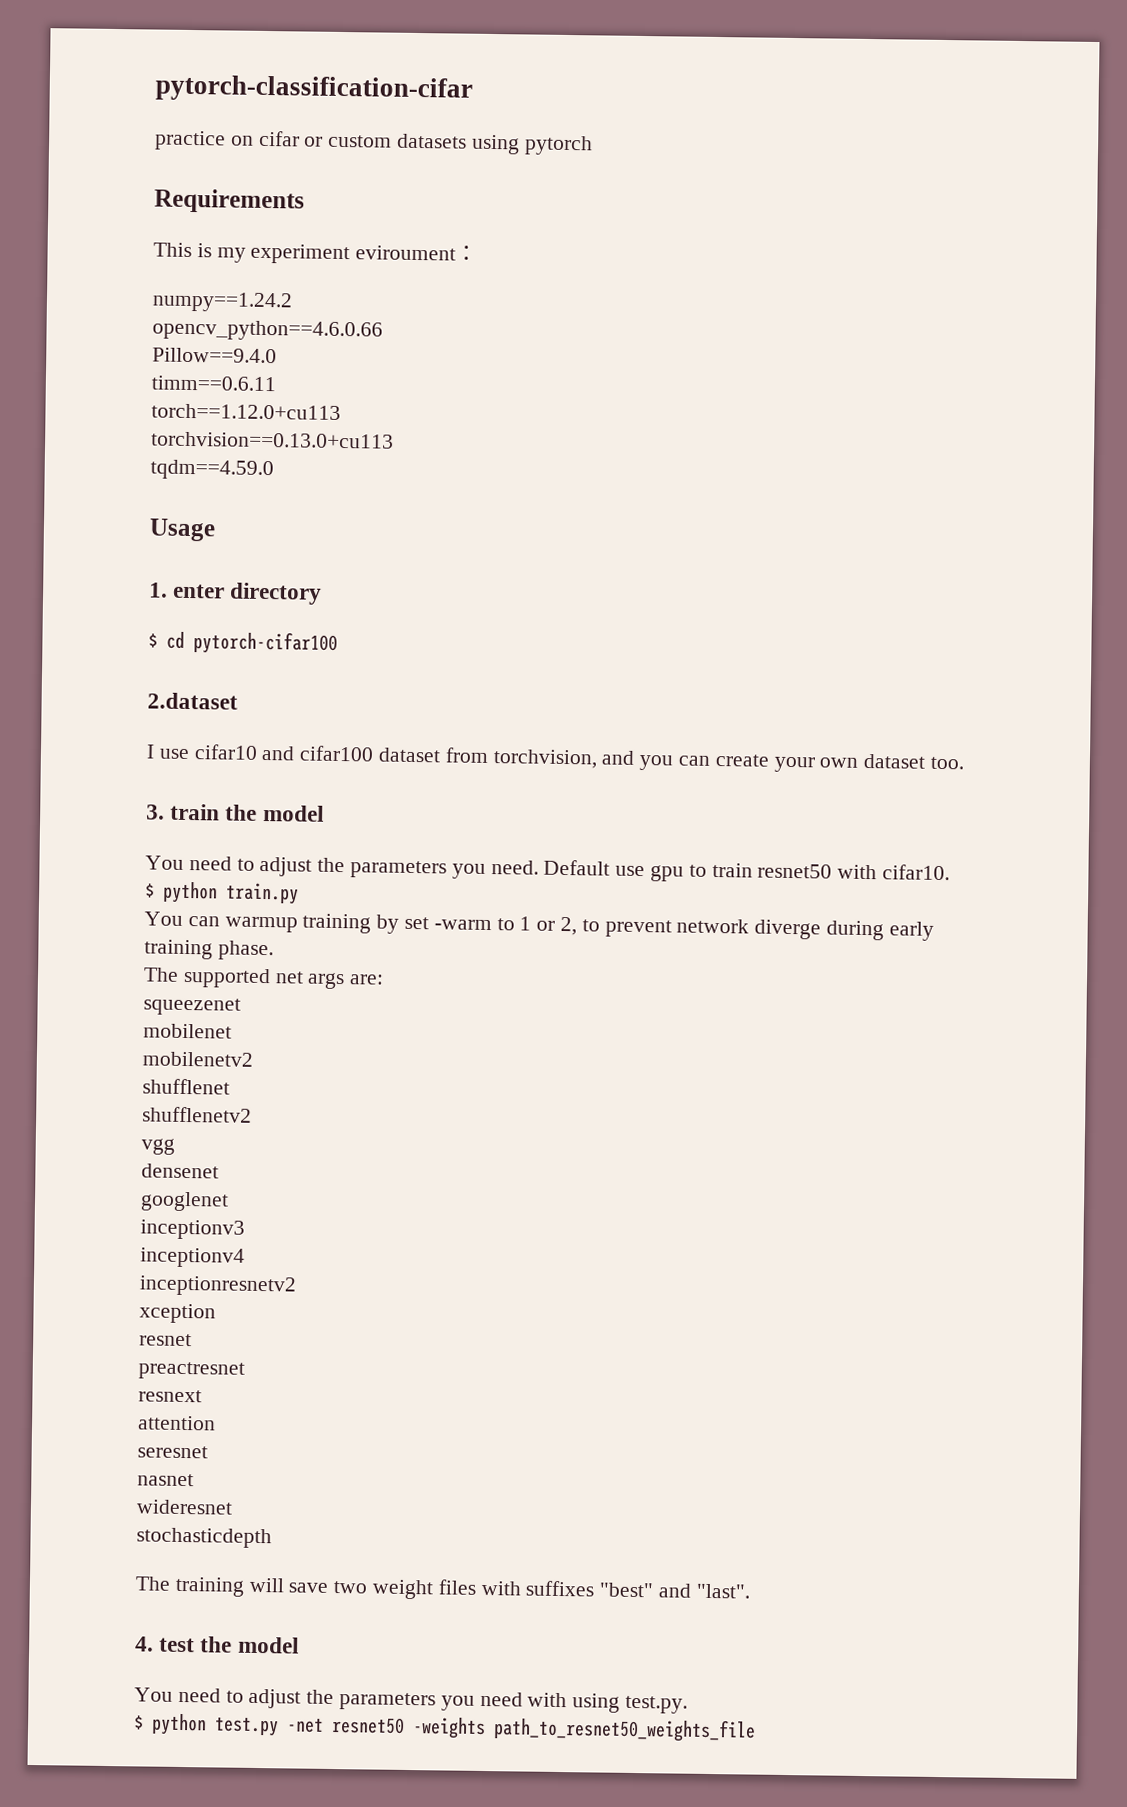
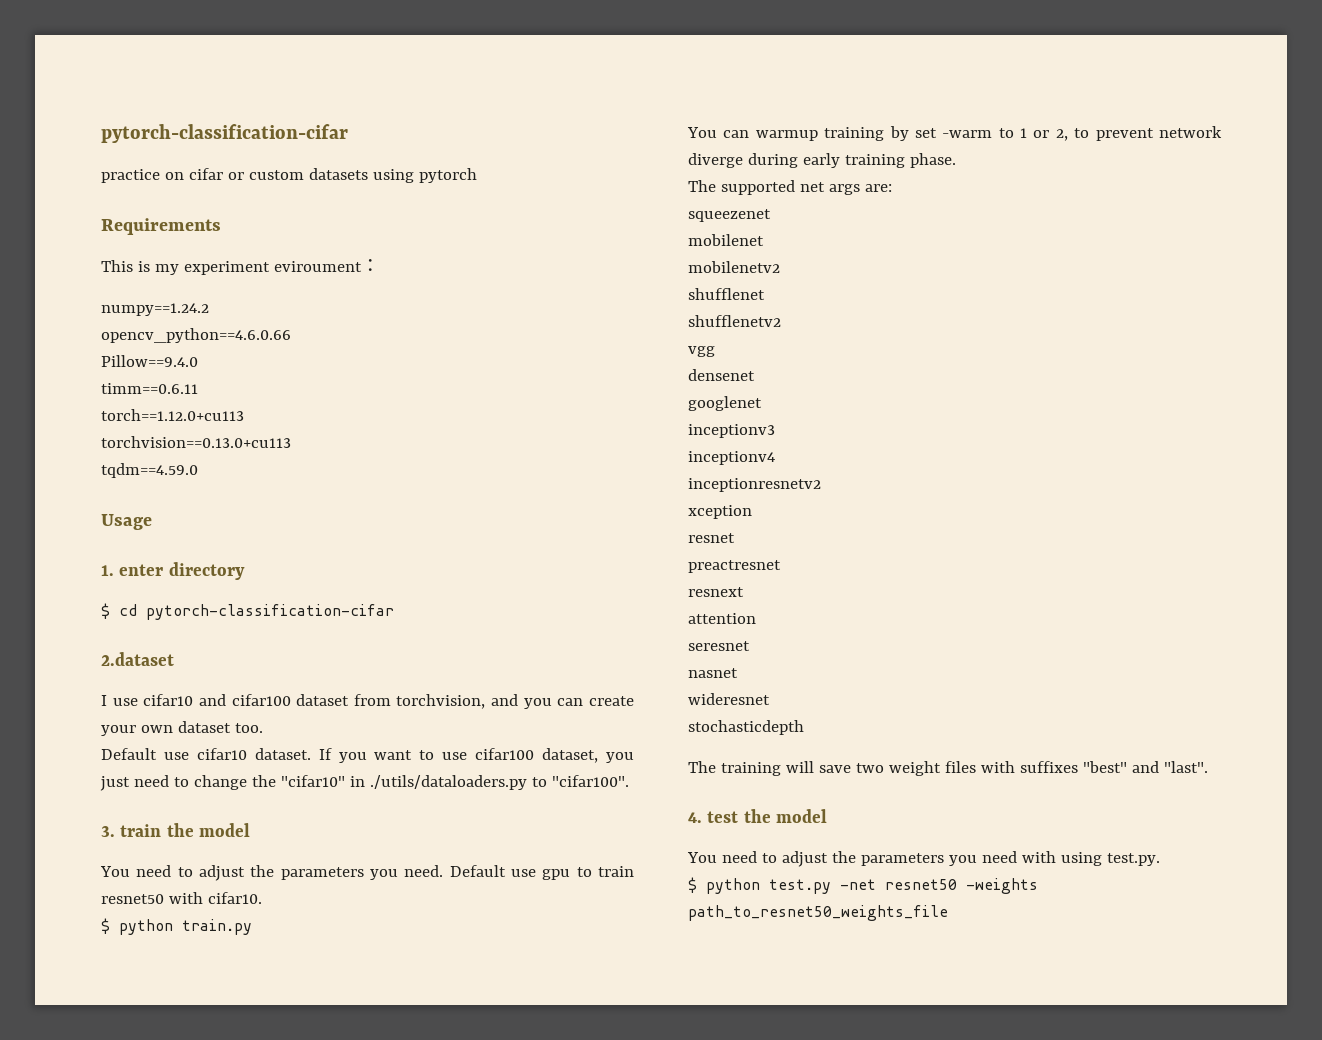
- $ cd pytorch-cifar100
+ $ cd pytorch-classification-cifar
+ Default use cifar10 dataset. If you want to use cifar100 dataset, you just need to change the "cifar10" in ./utils/dataloaders.py to "cifar100".

